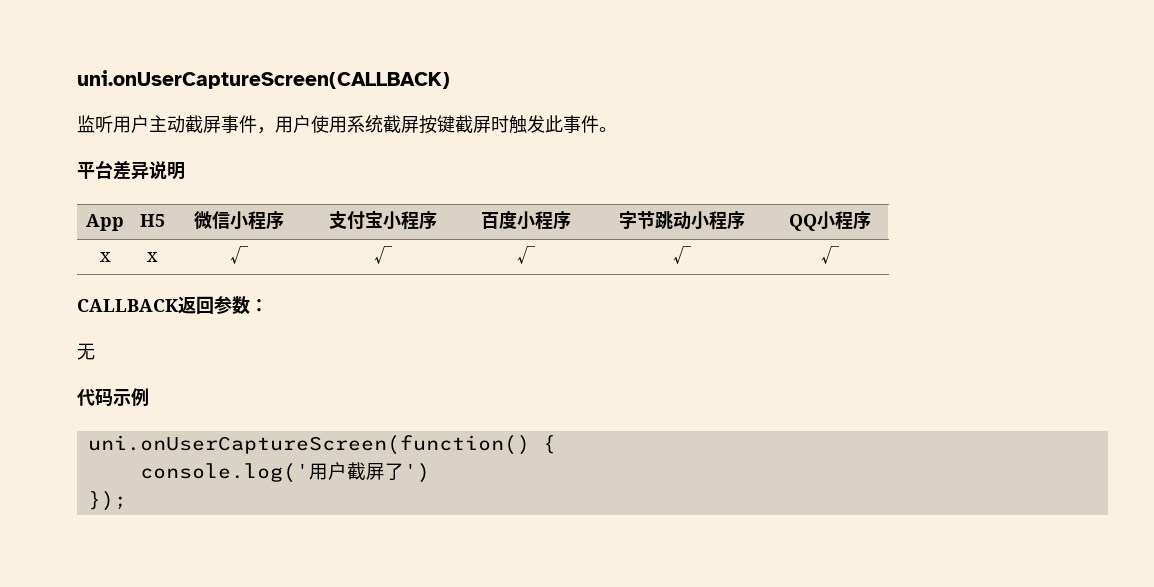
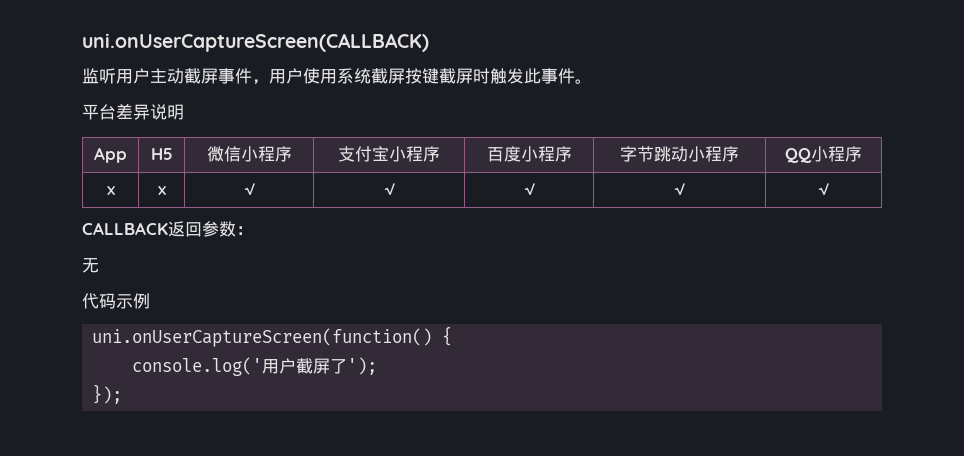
- console.log('用户截屏了')
+ console.log('用户截屏了');

